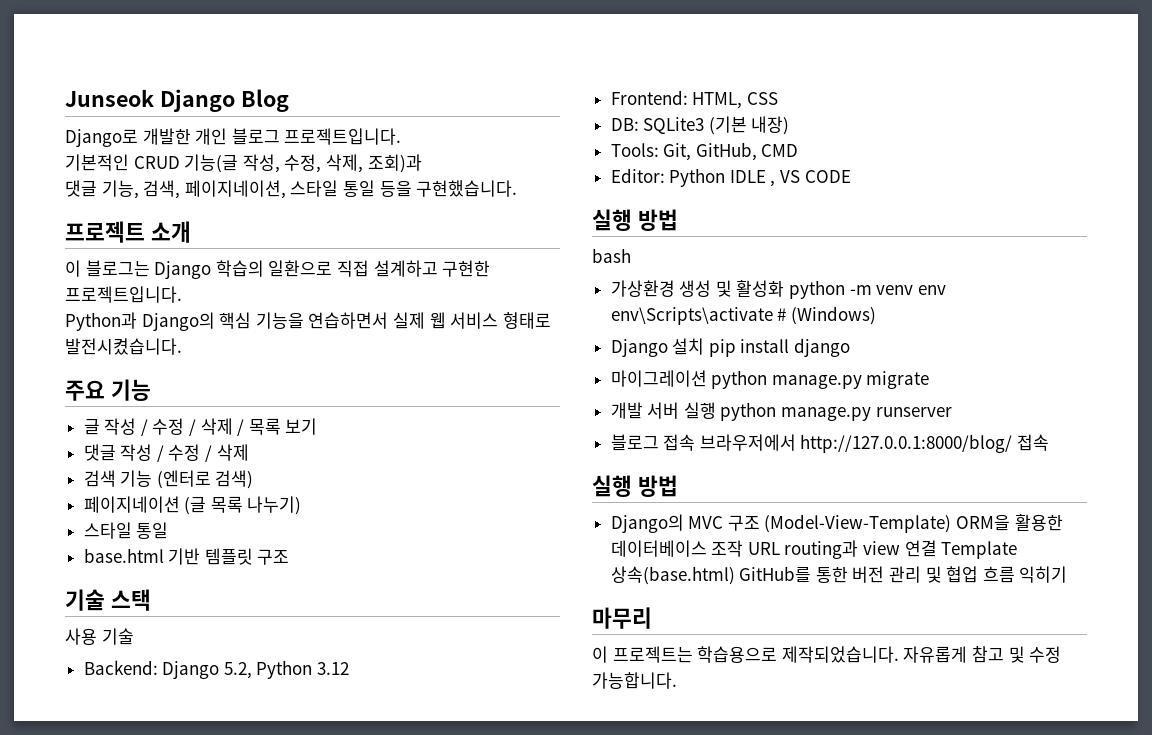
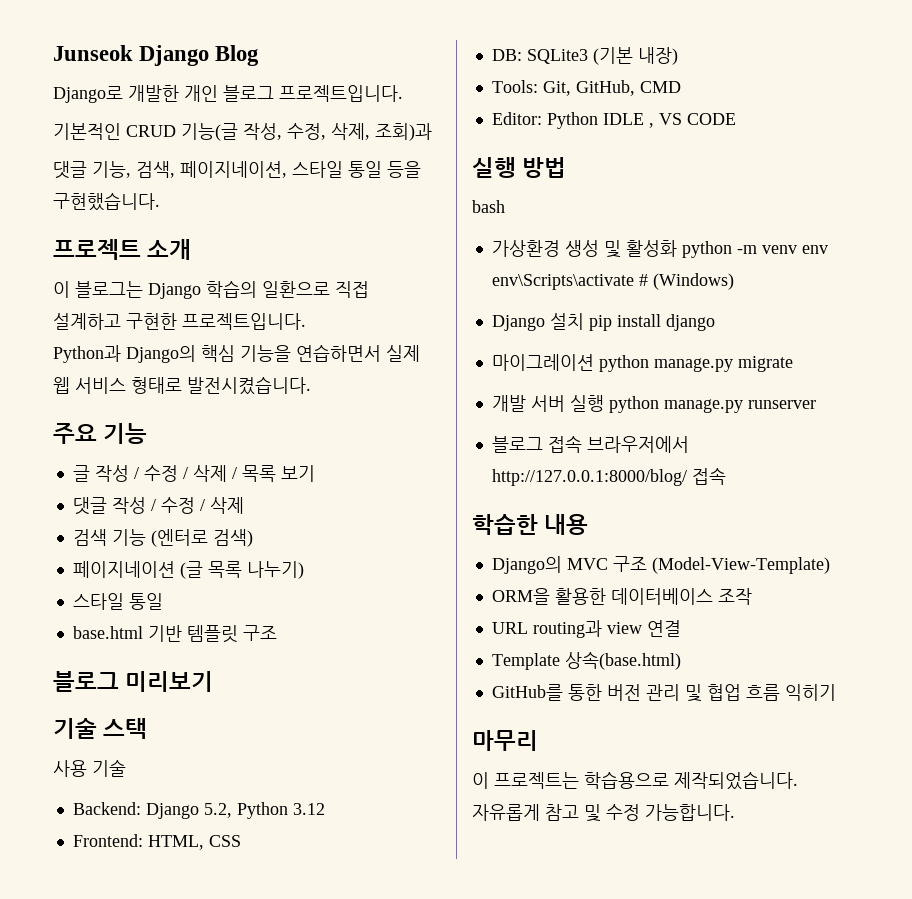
+ 블로그 미리보기
  블로그 접속 브라우저에서 http://127.0.0.1:8000/blog/ 접속
- 실행 방법
+ 학습한 내용
- Django의 MVC 구조 (Model-View-Template) ORM을 활용한 데이터베이스 조작 URL routing과 view 연결 Template 상속(base.html) GitHub를 통한 버전 관리 및 협업 흐름 익히기
+ Django의 MVC 구조 (Model-View-Template)
+ ORM을 활용한 데이터베이스 조작
+ URL routing과 view 연결
+ Template 상속(base.html)
+ GitHub를 통한 버전 관리 및 협업 흐름 익히기

